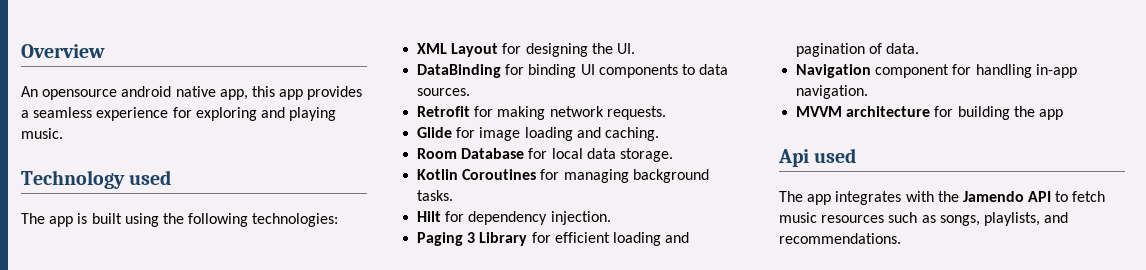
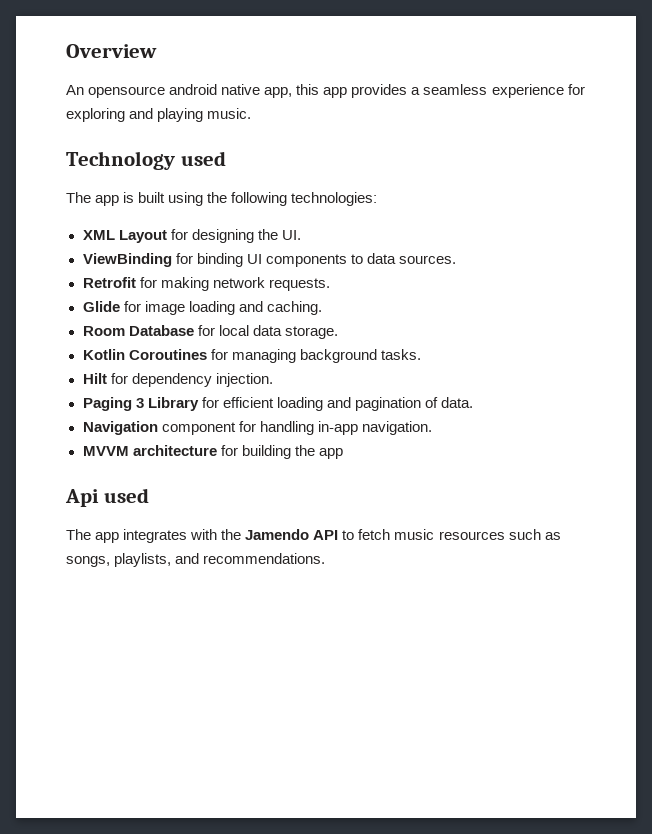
- DataBinding for binding UI components to data sources.
+ ViewBinding for binding UI components to data sources.

